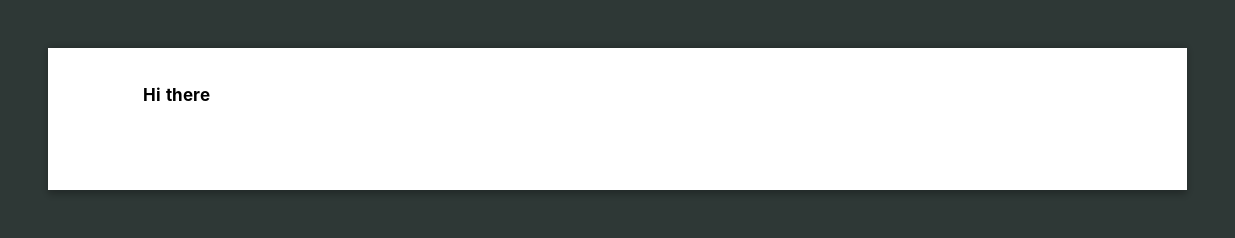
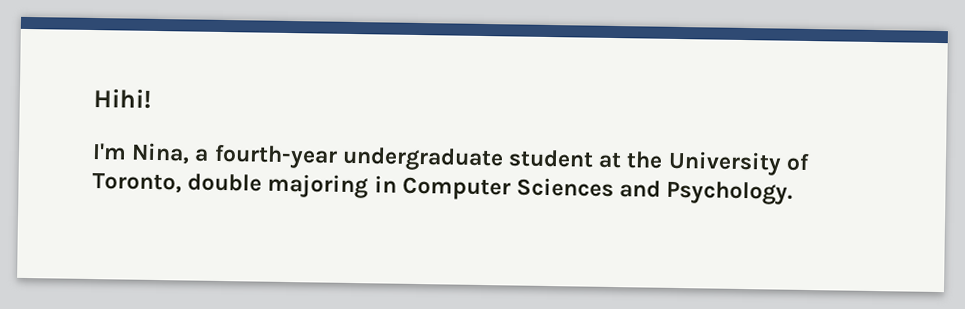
- Hi there
+ Hihi!
+ I'm Nina, a fourth-year undergraduate student at the University of Toronto, double majoring in Computer Sciences and Psychology.

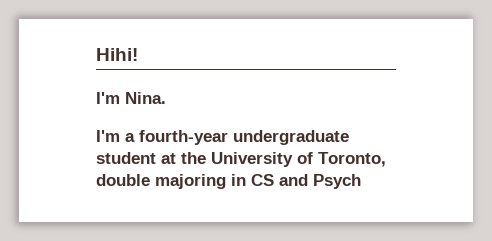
- I'm Nina, a fourth-year undergraduate student at the University of Toronto, double majoring in Computer Sciences and Psychology.
+ I'm Nina.
+ I'm a fourth-year undergraduate student at the University of Toronto, double majoring in CS and Psych

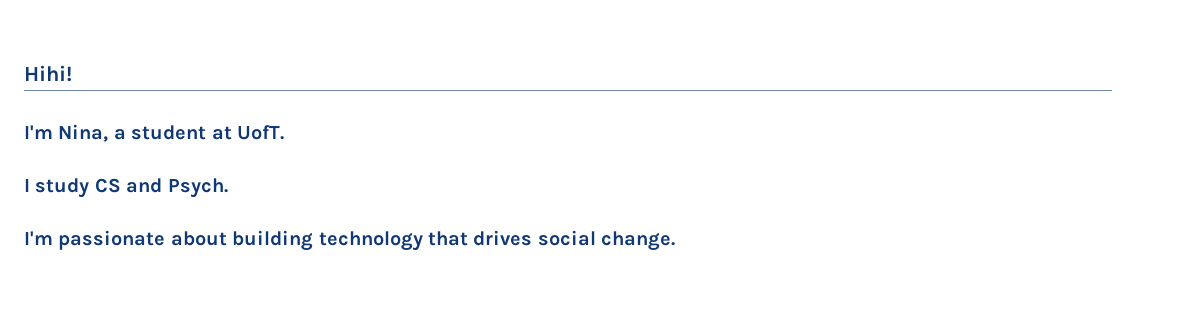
- I'm Nina.
- I'm a fourth-year undergraduate student at the University of Toronto, double majoring in CS and Psych
+ I'm Nina, a student at UofT.
+ I study CS and Psych.
+ I'm passionate about building technology that drives social change.

